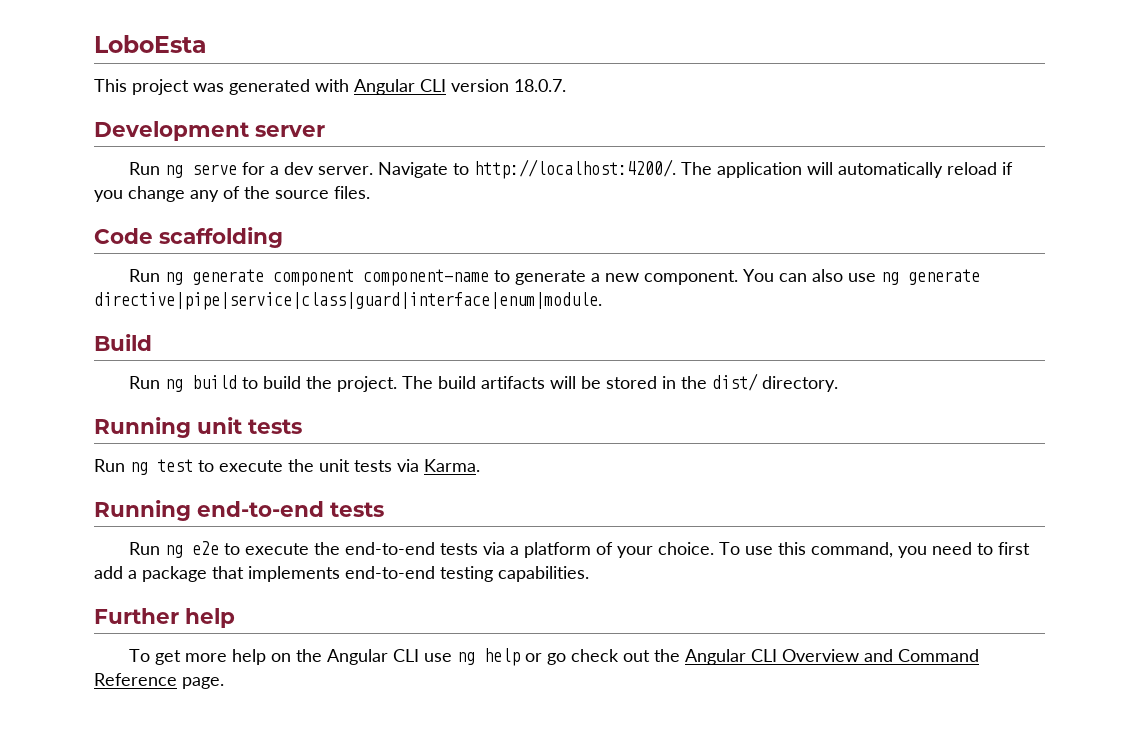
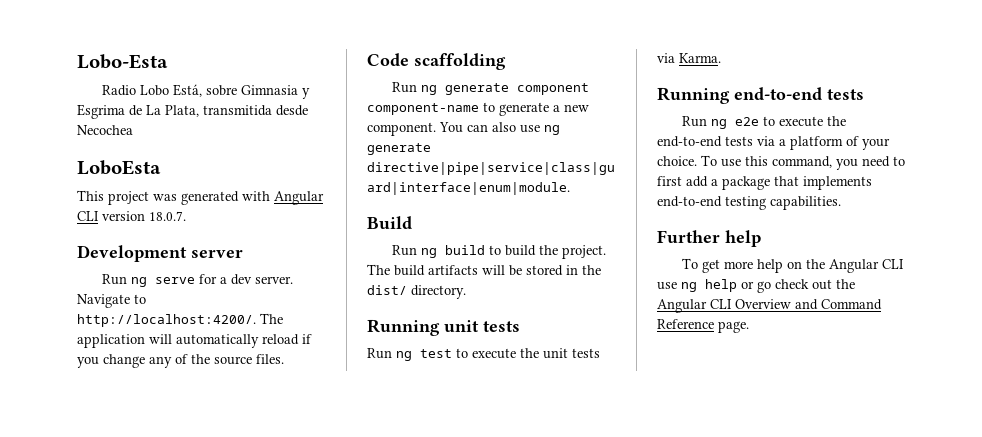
+ Lobo-Esta
+ Radio Lobo Está, sobre Gimnasia y Esgrima de La Plata, transmitida desde Necochea

